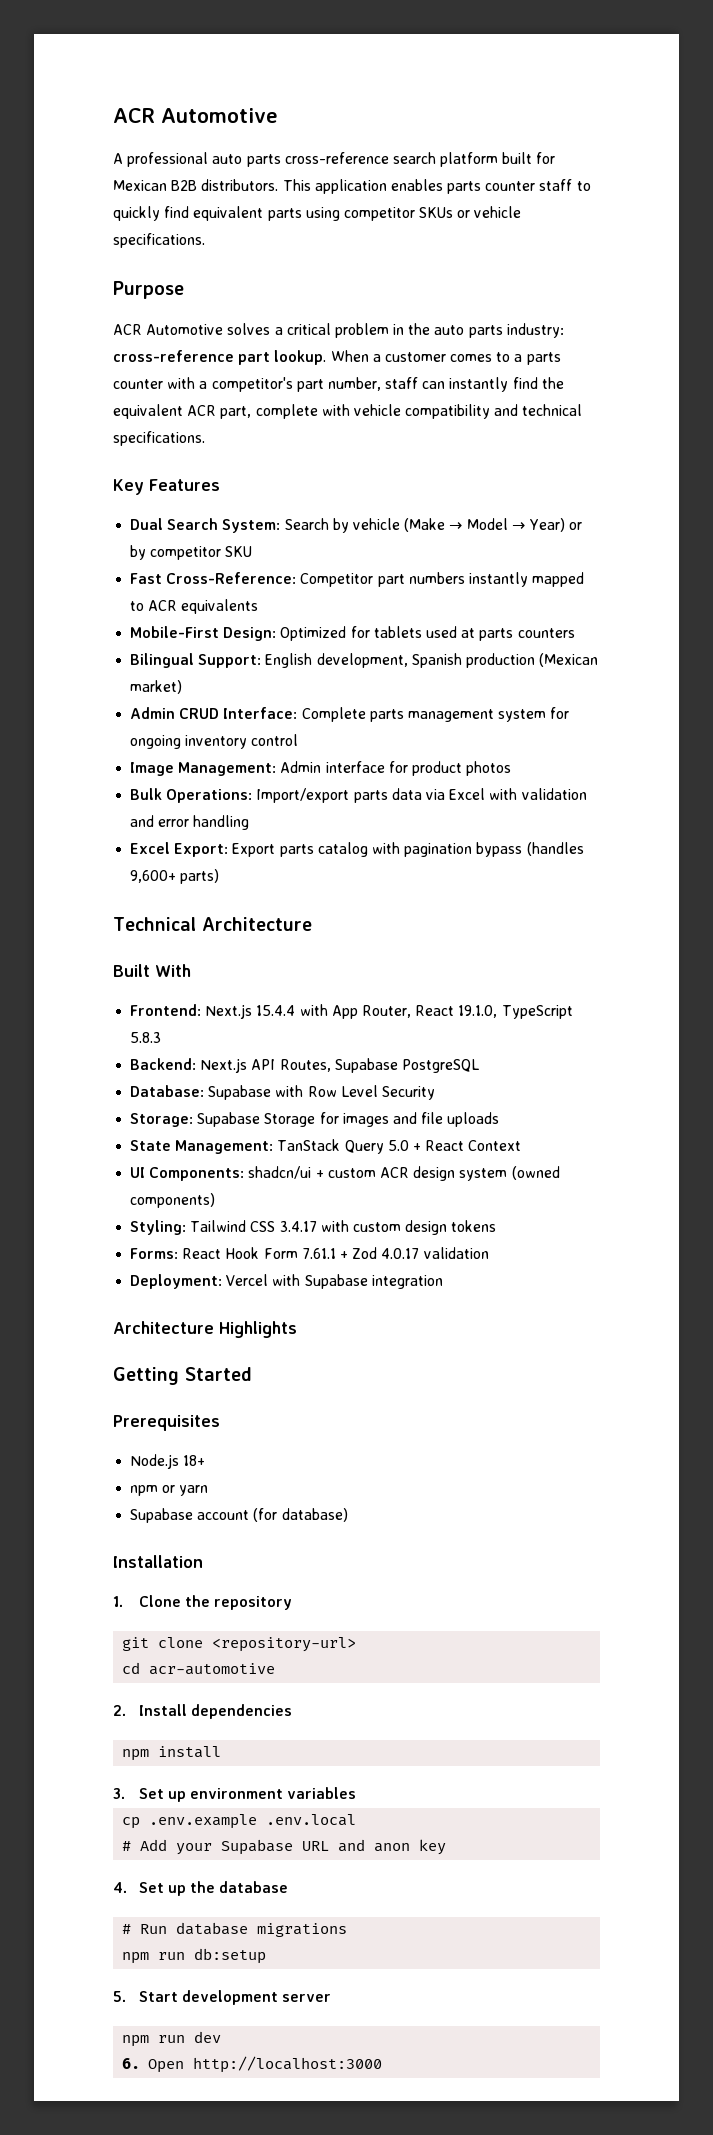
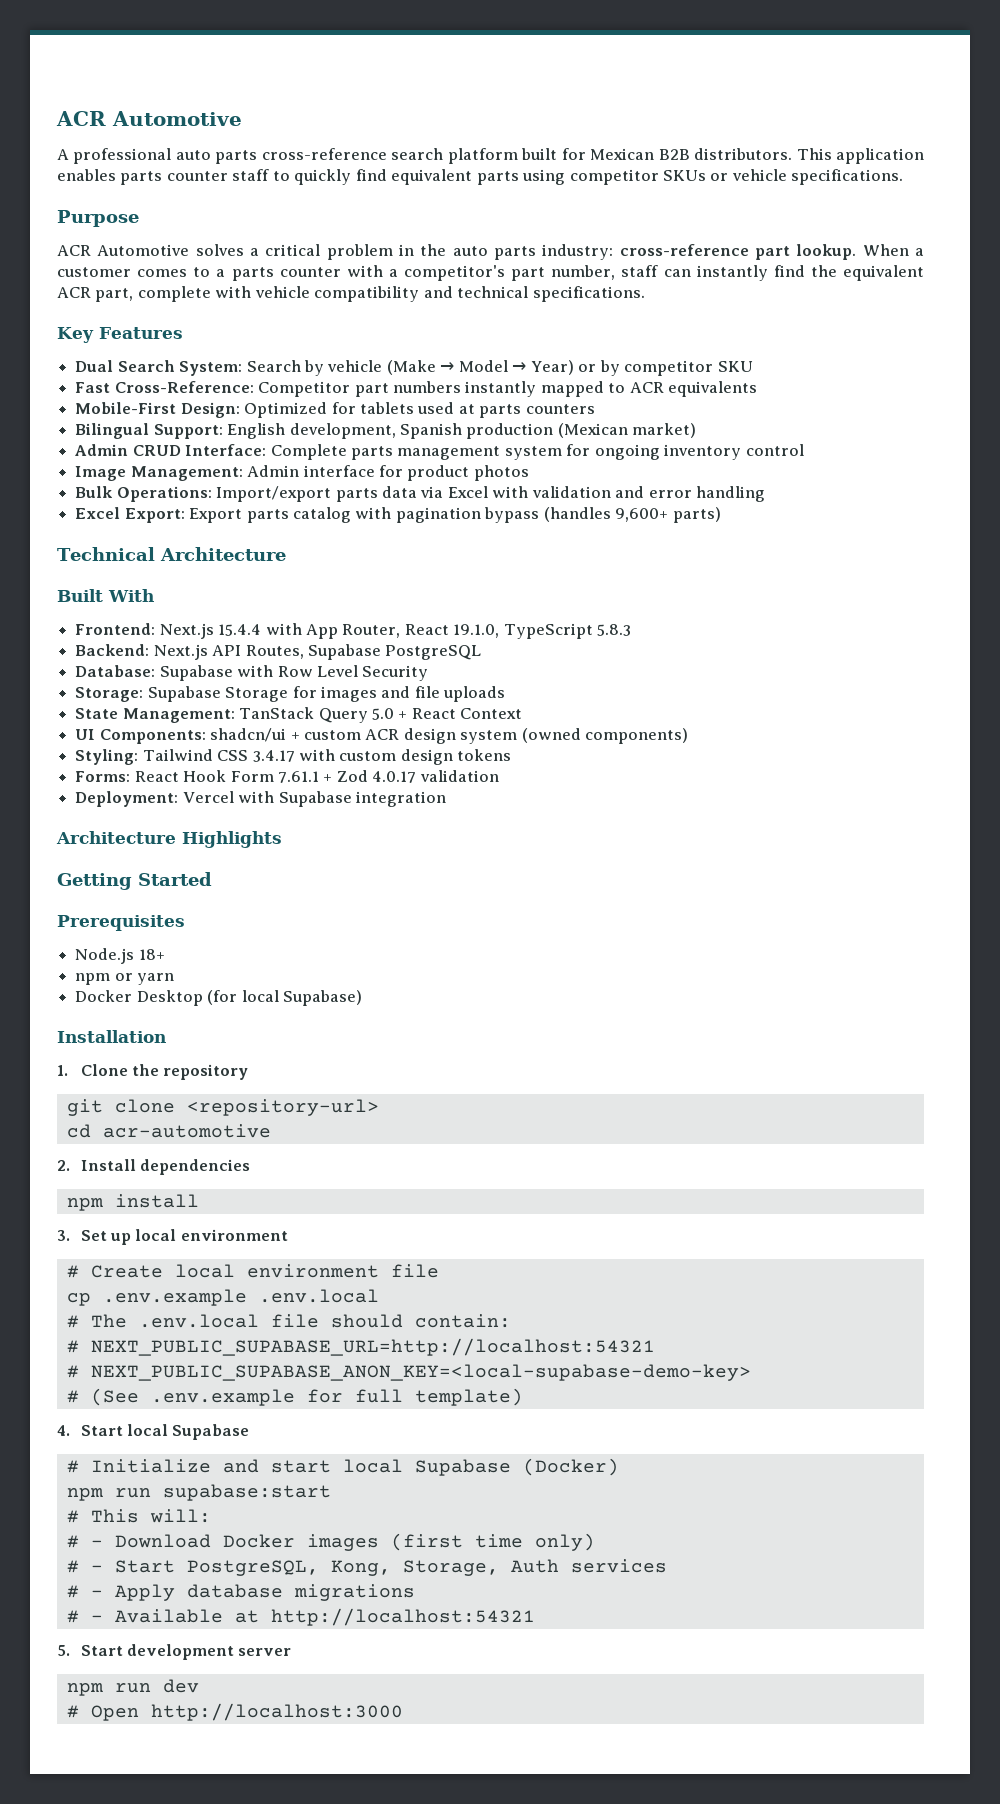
- Supabase account (for database)
+ Docker Desktop (for local Supabase)
- 3. Set up environment variables
+ 3. Set up local environment
+ # Create local environment file
- # Add your Supabase URL and anon key
- 4. Set up the database
- # Run database migrations
- npm run db:setup
+ # The .env.local file should contain:
+ # NEXT_PUBLIC_SUPABASE_URL=http://localhost:54321
+ # NEXT_PUBLIC_SUPABASE_ANON_KEY=<local-supabase-demo-key>
+ # (See .env.example for full template)
+ 4. Start local Supabase
+ # Initialize and start local Supabase (Docker)
+ npm run supabase:start
+ # This will:
+ # - Download Docker images (first time only)
+ # - Start PostgreSQL, Kong, Storage, Auth services
+ # - Apply database migrations
+ # - Available at http://localhost:54321
- 6. Open http://localhost:3000
+ # Open http://localhost:3000

